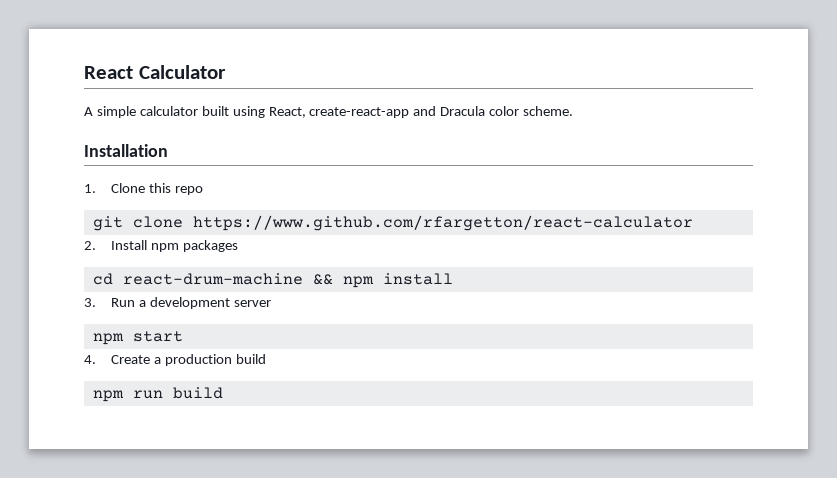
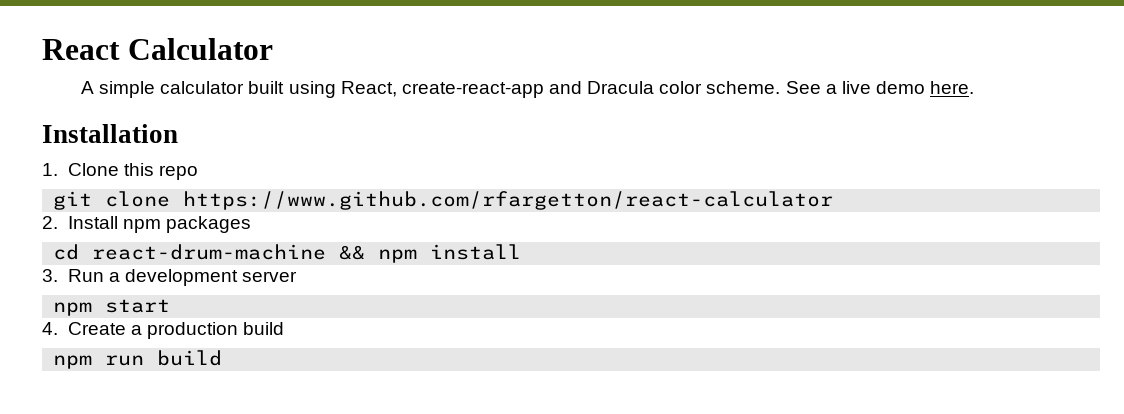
+ See a live demo here.

